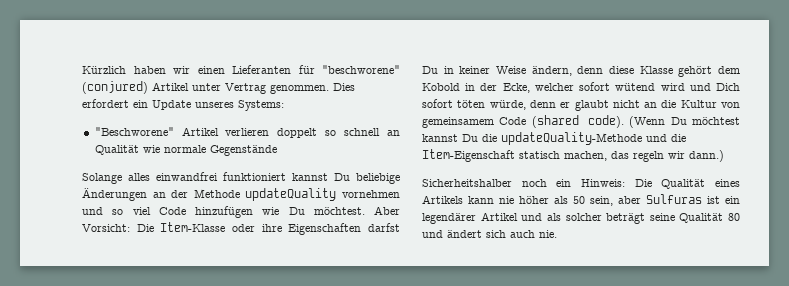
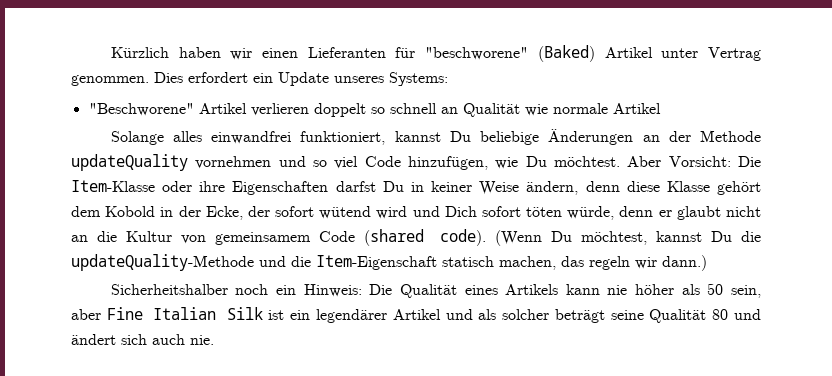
- Kürzlich haben wir einen Lieferanten für "beschworene" (conjured) Artikel unter Vertrag genommen.
+ Kürzlich haben wir einen Lieferanten für "beschworene" (Baked) Artikel unter Vertrag genommen.
- "Beschworene" Artikel verlieren doppelt so schnell an Qualität wie normale Gegenstände
+ "Beschworene" Artikel verlieren doppelt so schnell an Qualität wie normale Artikel
- Solange alles einwandfrei funktioniert kannst Du beliebige Änderungen an der Methode updateQuality vornehmen und so viel Code hinzufügen wie Du möchtest.
+ Solange alles einwandfrei funktioniert, kannst Du beliebige Änderungen an der Methode updateQuality vornehmen und so viel Code hinzufügen, wie Du möchtest.
- Aber Vorsicht: Die Item-Klasse oder ihre Eigenschaften darfst Du in keiner Weise ändern, denn diese Klasse gehört dem Kobold in der Ecke, welcher sofort wütend wird und Dich sofort töten würde, denn er glaubt nicht an die Kultur von gemeinsamem Code (shared code).
+ Aber Vorsicht: Die Item-Klasse oder ihre Eigenschaften darfst Du in keiner Weise ändern, denn diese Klasse gehört dem Kobold in der Ecke, der sofort wütend wird und Dich sofort töten würde, denn er glaubt nicht an die Kultur von gemeinsamem Code (shared code).
- (Wenn Du möchtest kannst Du die updateQuality-Methode und die Item-Eigenschaft statisch machen, das regeln wir dann.)
+ (Wenn Du möchtest, kannst Du die updateQuality-Methode und die Item-Eigenschaft statisch machen, das regeln wir dann.)
- Sicherheitshalber noch ein Hinweis: Die Qualität eines Artikels kann nie höher als 50 sein, aber Sulfuras ist ein legendärer Artikel und als solcher beträgt seine Qualität 80 und ändert sich auch nie.
+ Sicherheitshalber noch ein Hinweis: Die Qualität eines Artikels kann nie höher als 50 sein, aber Fine Italian Silk ist ein legendärer Artikel und als solcher beträgt seine Qualität 80 und ändert sich auch nie.

